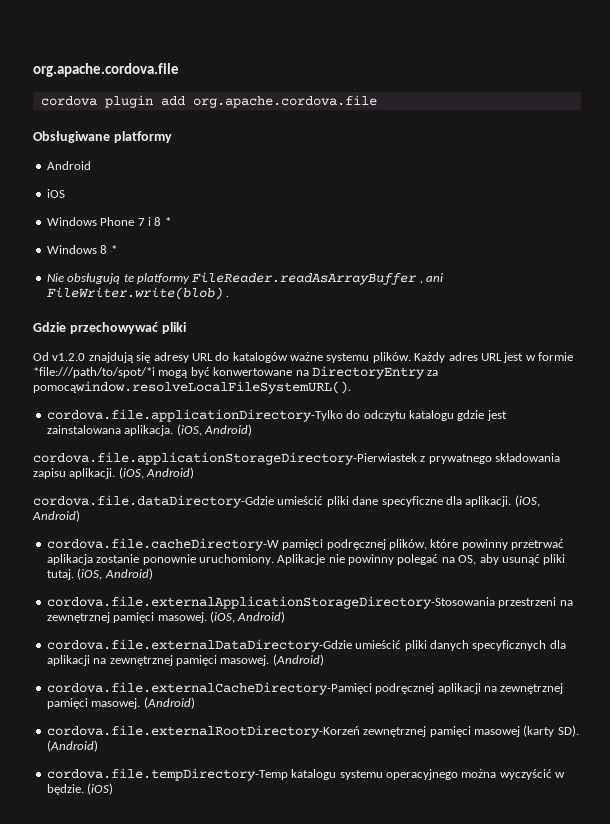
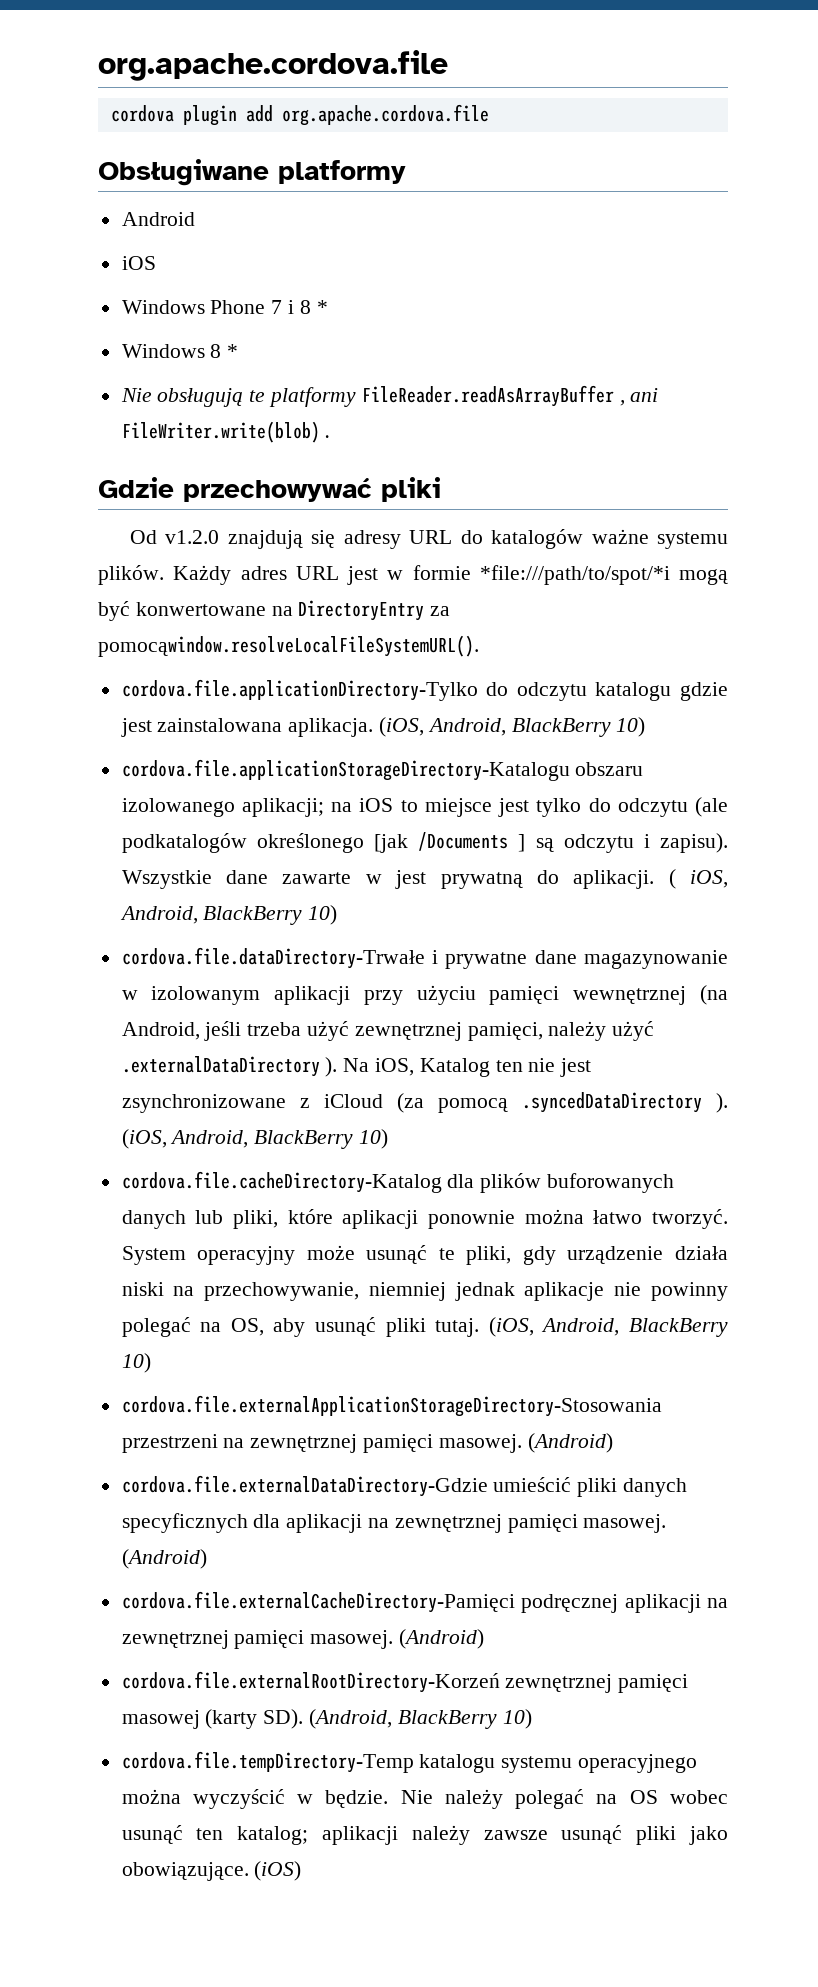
- cordova.file.applicationDirectory-Tylko do odczytu katalogu gdzie jest zainstalowana aplikacja. (iOS, Android)
- cordova.file.applicationStorageDirectory-Pierwiastek z prywatnego składowania zapisu aplikacji. (iOS, Android)
- cordova.file.dataDirectory-Gdzie umieścić pliki dane specyficzne dla aplikacji. (iOS, Android)
- cordova.file.cacheDirectory-W pamięci podręcznej plików, które powinny przetrwać aplikacja zostanie ponownie uruchomiony. Aplikacje nie powinny polegać na OS, aby usunąć pliki tutaj. (iOS, Android)
+ cordova.file.applicationDirectory-Tylko do odczytu katalogu gdzie jest zainstalowana aplikacja. (iOS, Android, BlackBerry 10)
+ cordova.file.applicationStorageDirectory-Katalogu obszaru izolowanego aplikacji; na iOS to miejsce jest tylko do odczytu (ale podkatalogów określonego [jak /Documents ] są odczytu i zapisu). Wszystkie dane zawarte w jest prywatną do aplikacji. ( iOS, Android, BlackBerry 10)
+ cordova.file.dataDirectory-Trwałe i prywatne dane magazynowanie w izolowanym aplikacji przy użyciu pamięci wewnętrznej (na Android, jeśli trzeba użyć zewnętrznej pamięci, należy użyć .externalDataDirectory ). Na iOS, Katalog ten nie jest zsynchronizowane z iCloud (za pomocą .syncedDataDirectory ). (iOS, Android, BlackBerry 10)
+ cordova.file.cacheDirectory-Katalog dla plików buforowanych danych lub pliki, które aplikacji ponownie można łatwo tworzyć. System operacyjny może usunąć te pliki, gdy urządzenie działa niski na przechowywanie, niemniej jednak aplikacje nie powinny polegać na OS, aby usunąć pliki tutaj. (iOS, Android, BlackBerry 10)
- cordova.file.externalApplicationStorageDirectory-Stosowania przestrzeni na zewnętrznej pamięci masowej. (iOS, Android)
+ cordova.file.externalApplicationStorageDirectory-Stosowania przestrzeni na zewnętrznej pamięci masowej. (Android)
- cordova.file.externalRootDirectory-Korzeń zewnętrznej pamięci masowej (karty SD). (Android)
+ cordova.file.externalRootDirectory-Korzeń zewnętrznej pamięci masowej (karty SD). (Android, BlackBerry 10)
+ Nie należy polegać na OS wobec usunąć ten katalog; aplikacji należy zawsze usunąć pliki jako obowiązujące.

